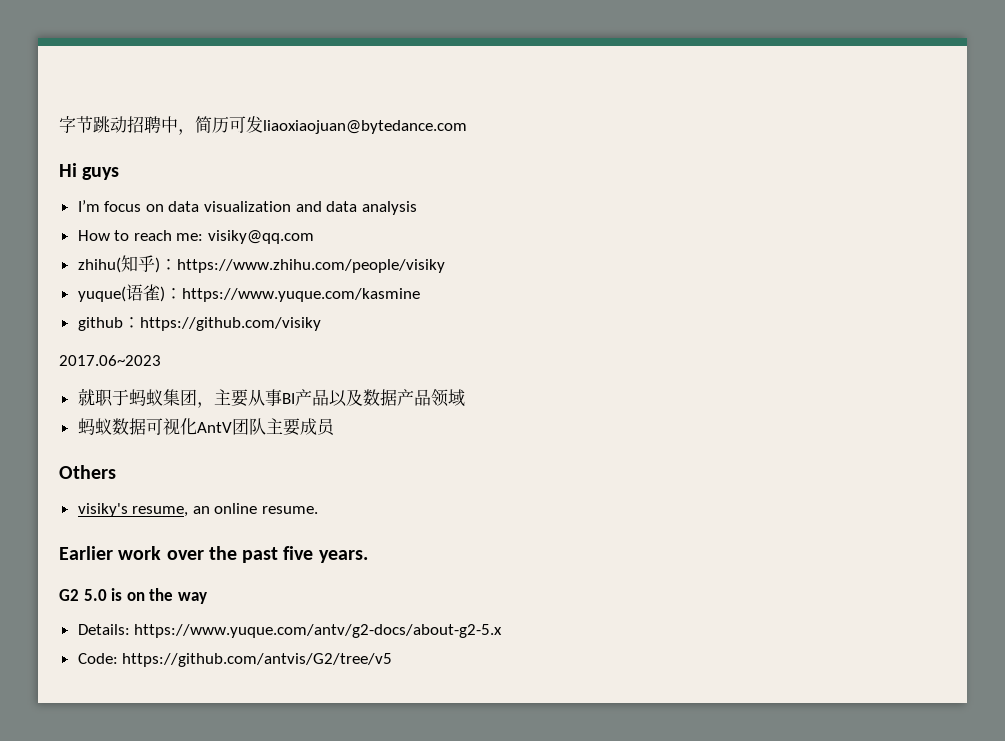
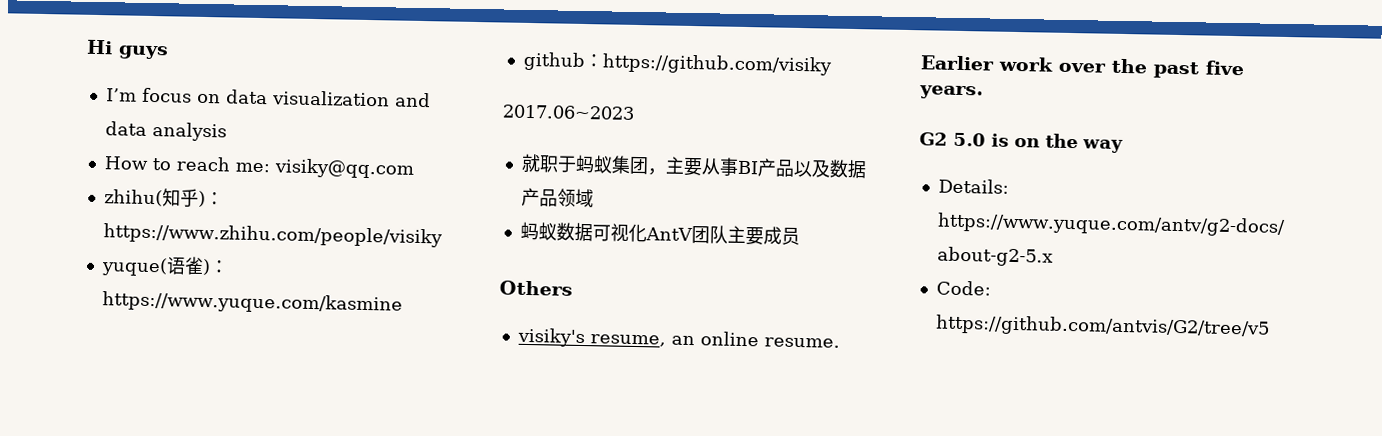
- 字节跳动招聘中，简历可发liaoxiaojuan@bytedance.com

